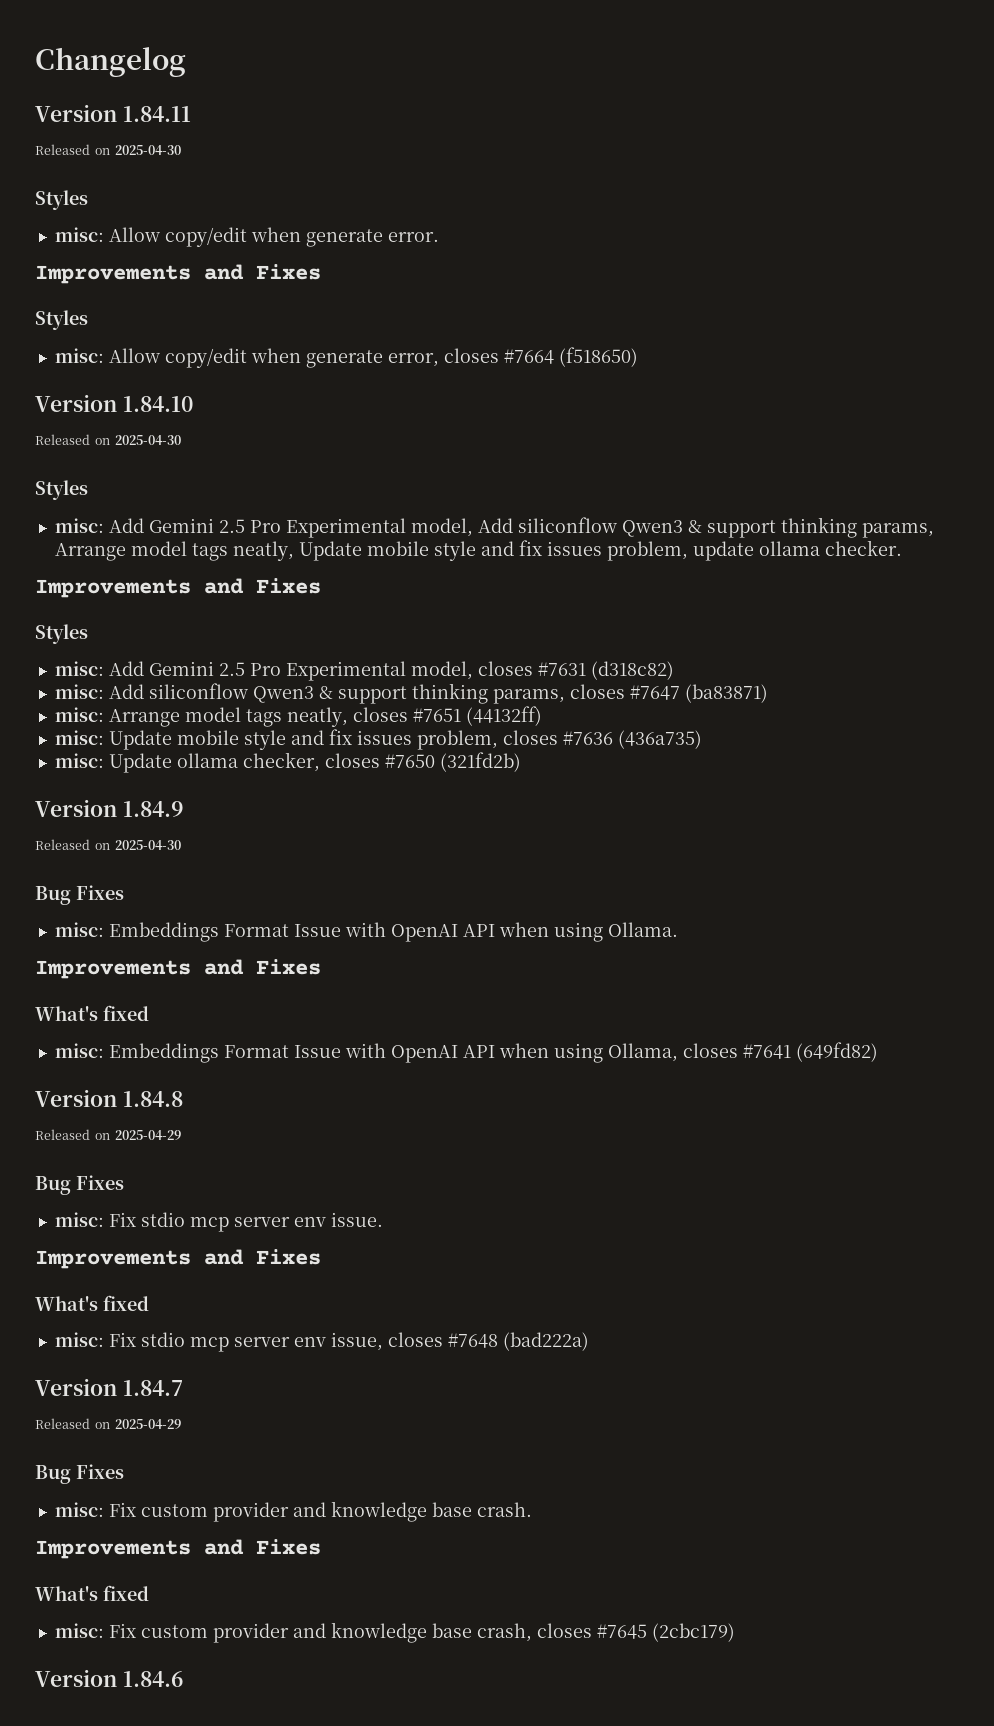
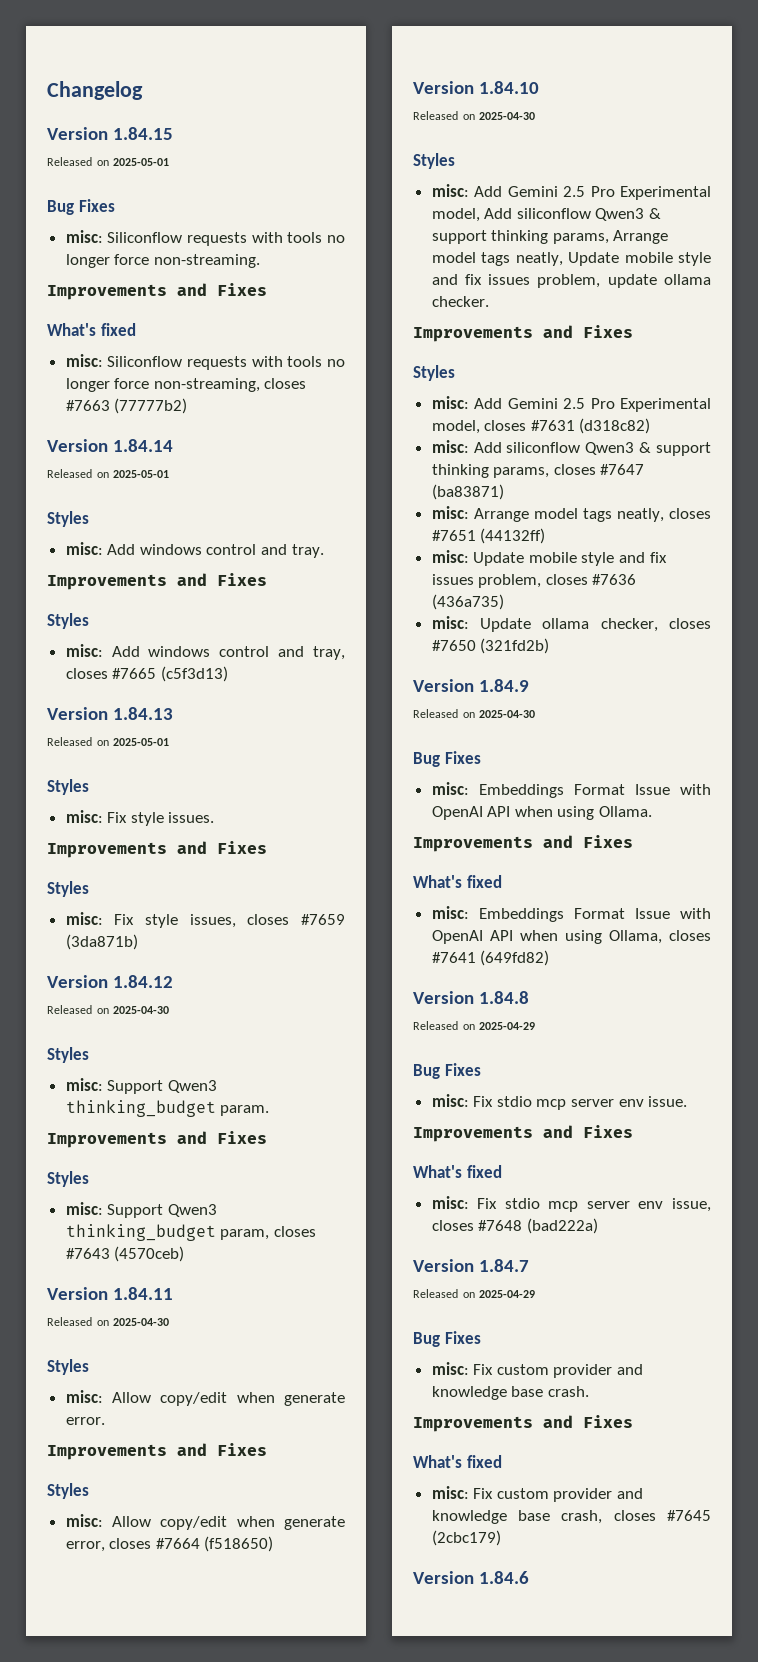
+ Version 1.84.15
+ Released on 2025-05-01
+ Bug Fixes
+ misc: Siliconflow requests with tools no longer force non-streaming.
+ Improvements and Fixes
+ What's fixed
+ misc: Siliconflow requests with tools no longer force non-streaming, closes #7663 (77777b2)
+ Version 1.84.14
+ Released on 2025-05-01
+ Styles
+ misc: Add windows control and tray.
+ Improvements and Fixes
+ Styles
+ misc: Add windows control and tray, closes #7665 (c5f3d13)
+ Version 1.84.13
+ Released on 2025-05-01
+ Styles
+ misc: Fix style issues.
+ Improvements and Fixes
+ Styles
+ misc: Fix style issues, closes #7659 (3da871b)
+ Version 1.84.12
+ Released on 2025-04-30
+ Styles
+ misc: Support Qwen3 thinking_budget param.
+ Improvements and Fixes
+ Styles
+ misc: Support Qwen3 thinking_budget param, closes #7643 (4570ceb)

